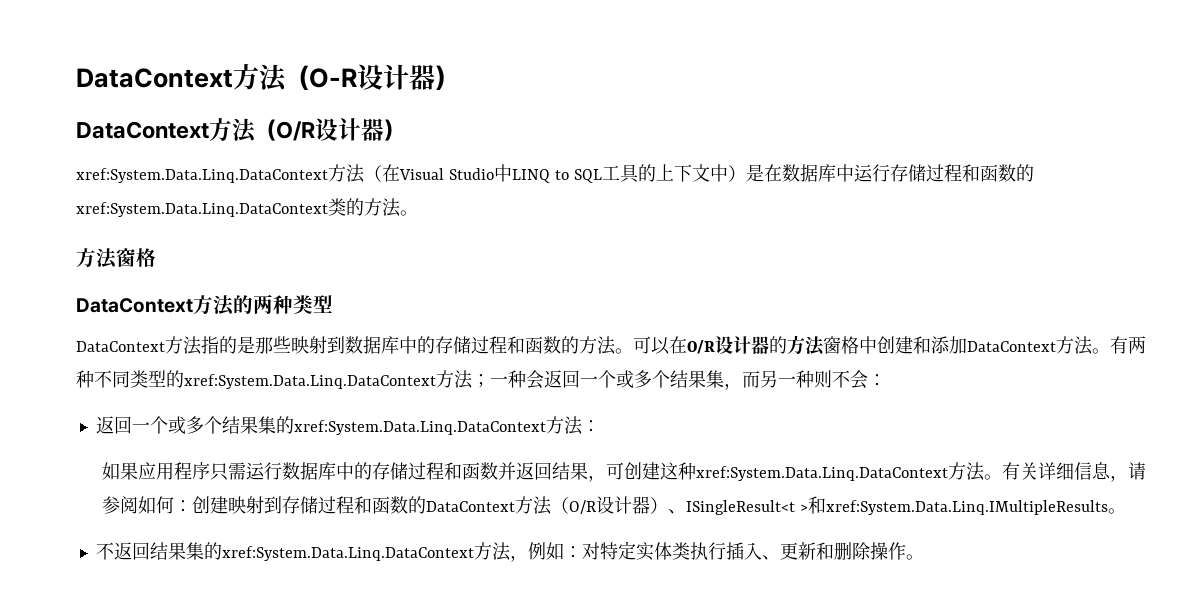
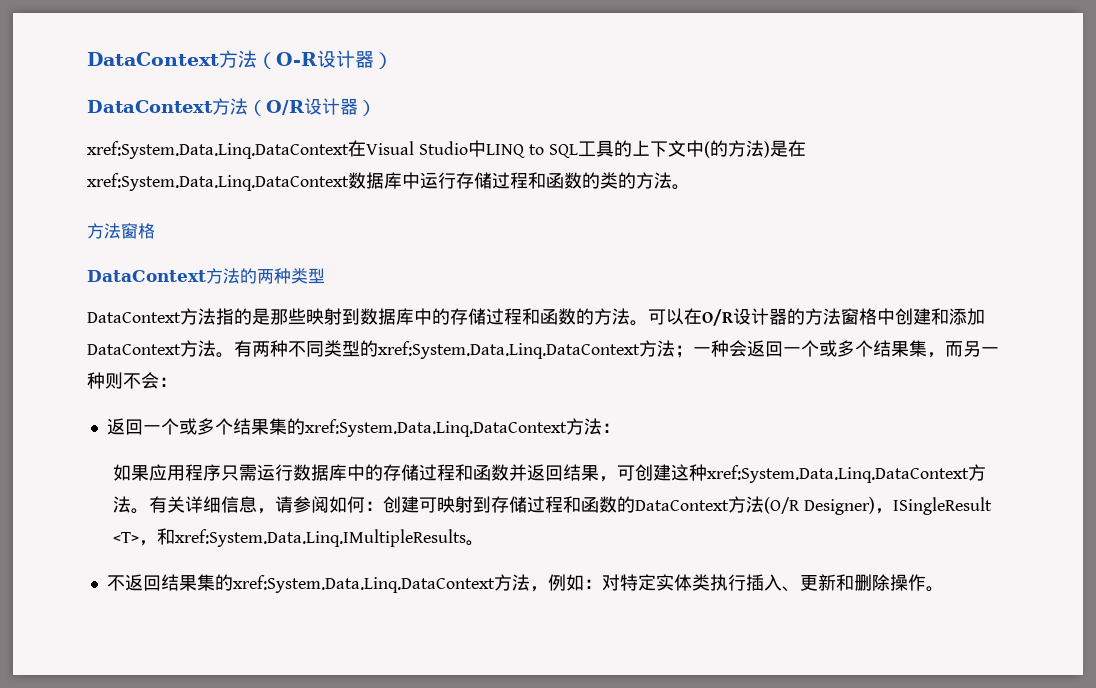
- xref:System.Data.Linq.DataContext方法（在Visual Studio中LINQ to SQL工具的上下文中）是在数据库中运行存储过程和函数的xref:System.Data.Linq.DataContext类的方法。
+ xref:System.Data.Linq.DataContext在Visual Studio中LINQ to SQL工具的上下文中(的方法)是在xref:System.Data.Linq.DataContext数据库中运行存储过程和函数的类的方法。
- 有关详细信息，请参阅如何：创建映射到存储过程和函数的DataContext方法（O/R设计器）、ISingleResult<t >和xref:System.Data.Linq.IMultipleResults。
+ 有关详细信息，请参阅如何：创建可映射到存储过程和函数的DataContext方法(O/R Designer)，ISingleResult <T>，和xref:System.Data.Linq.IMultipleResults。

